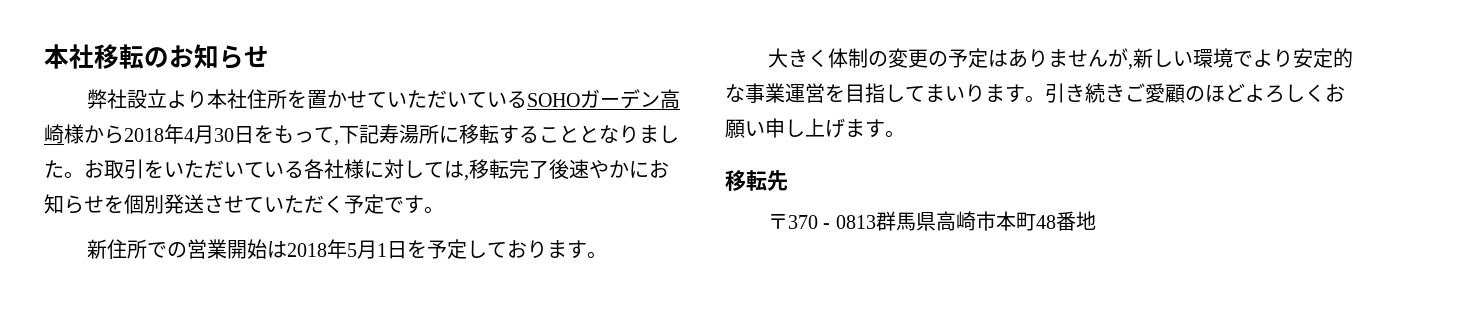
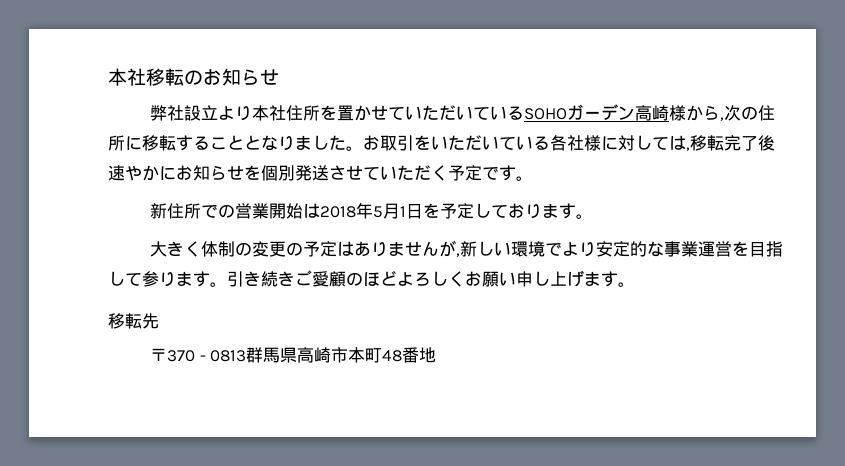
- 弊社設立より本社住所を置かせていただいているSOHOガーデン高崎様から2018年4月30日をもって,下記寿湯所に移転することとなりました。
+ 弊社設立より本社住所を置かせていただいているSOHOガーデン高崎様から,次の住所に移転することとなりました。
- 大きく体制の変更の予定はありませんが,新しい環境でより安定的な事業運営を目指してまいります。
+ 大きく体制の変更の予定はありませんが,新しい環境でより安定的な事業運営を目指して参ります。

